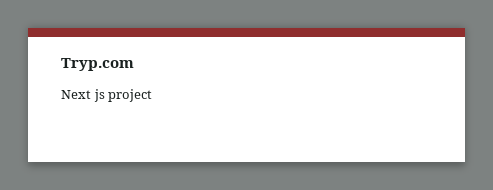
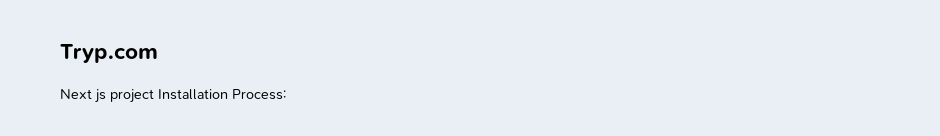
- Next js project
+ Next js project Installation Process:

